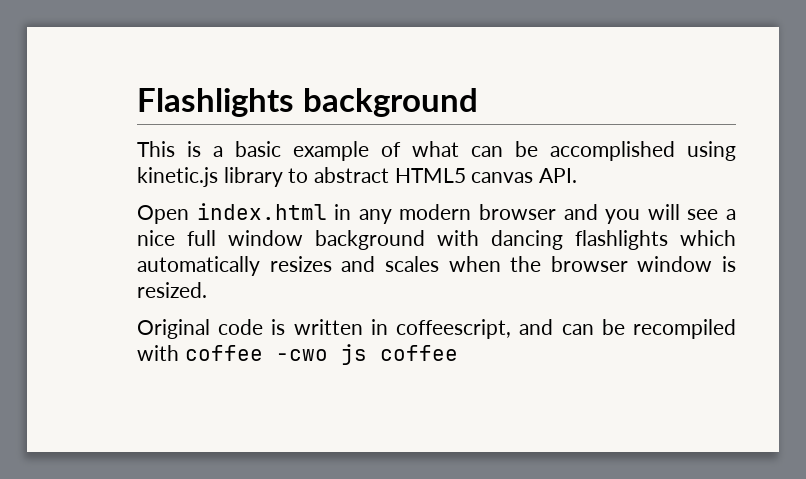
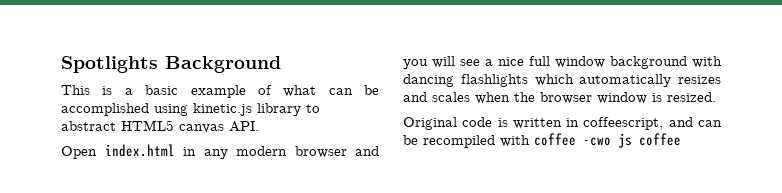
- Flashlights background
+ Spotlights Background

